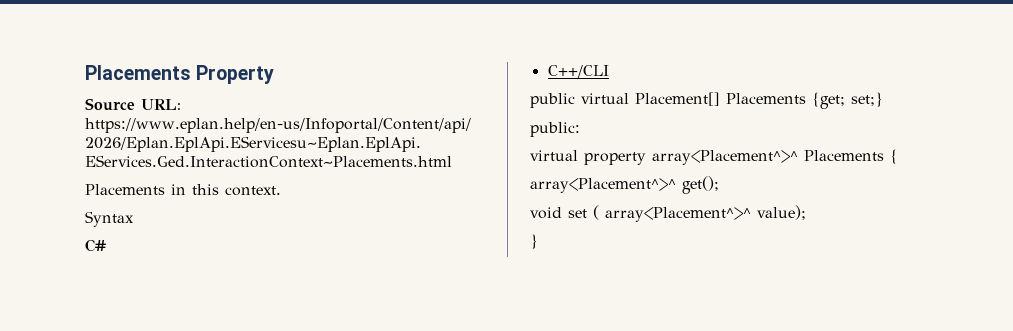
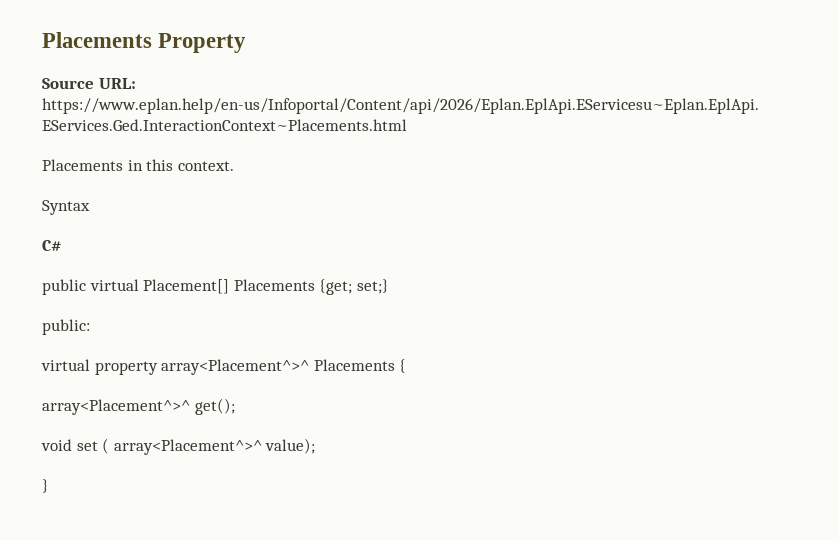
- C++/CLI

